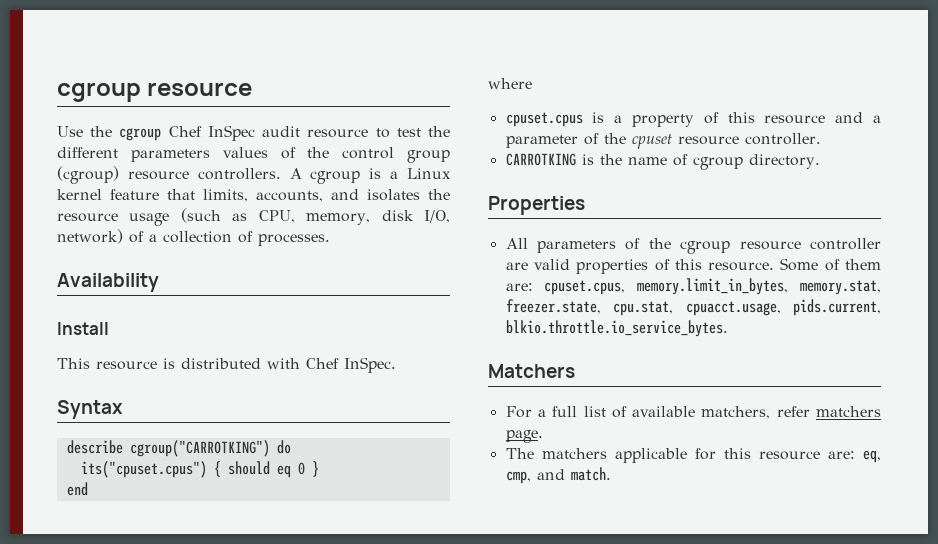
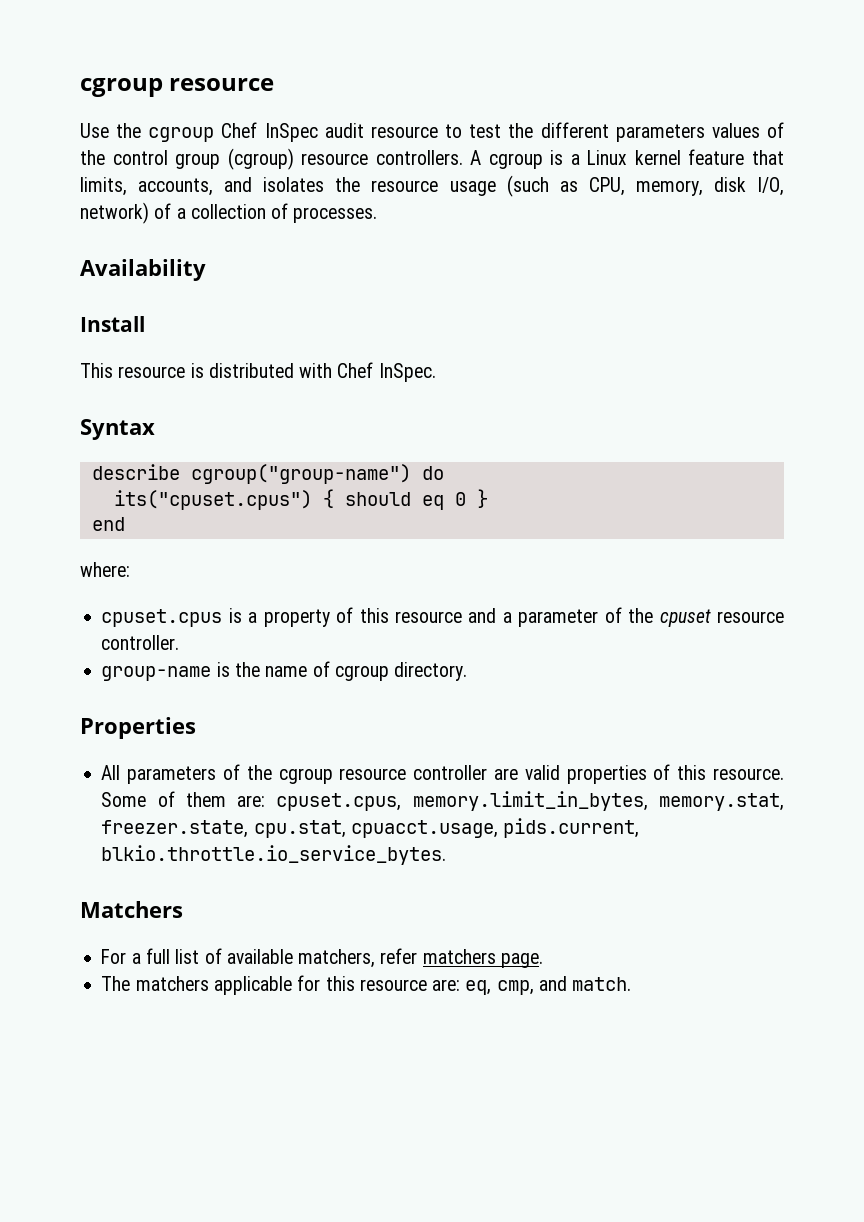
- describe cgroup("CARROTKING") do
+ describe cgroup("group-name") do
- where
+ where:
- CARROTKING is the name of cgroup directory.
+ group-name is the name of cgroup directory.

